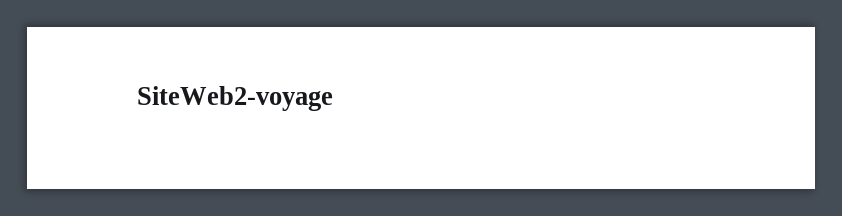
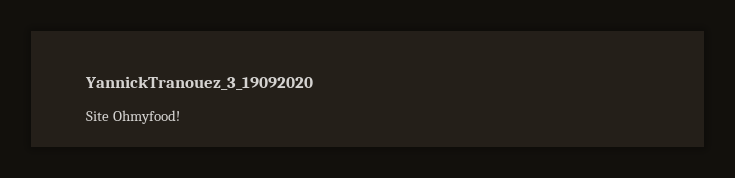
- SiteWeb2-voyage
+ YannickTranouez_3_19092020
+ Site Ohmyfood!

